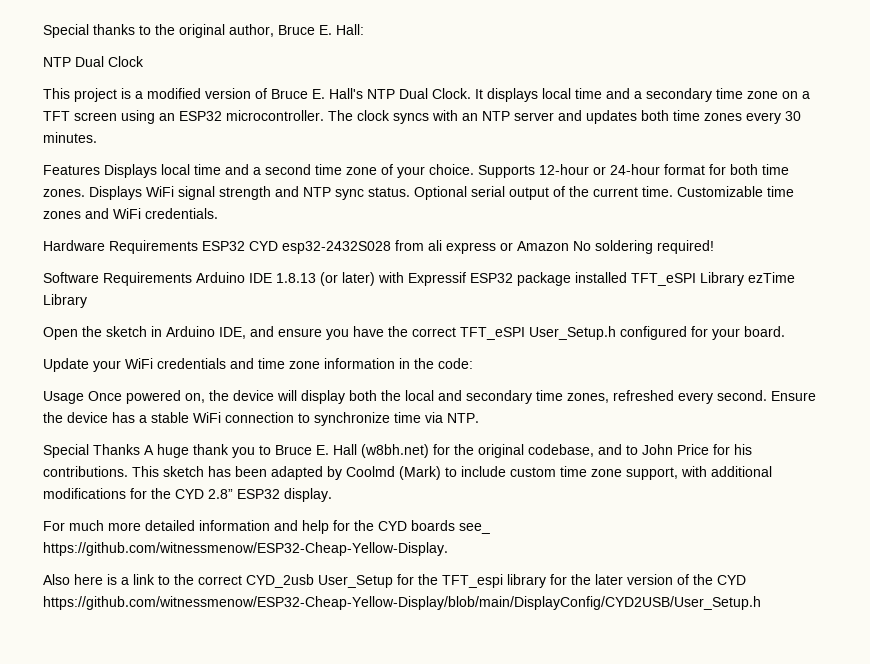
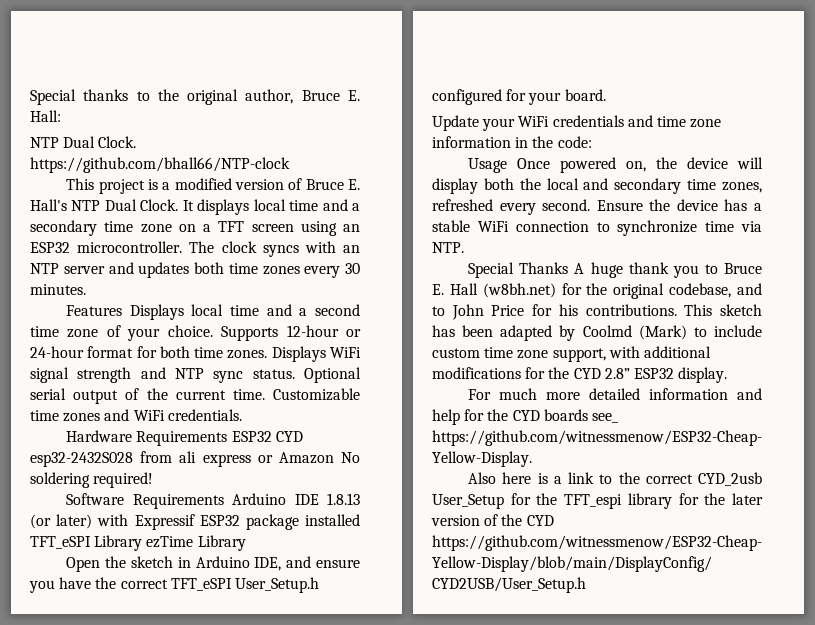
- NTP Dual Clock
+ NTP Dual Clock. https://github.com/bhall66/NTP-clock

